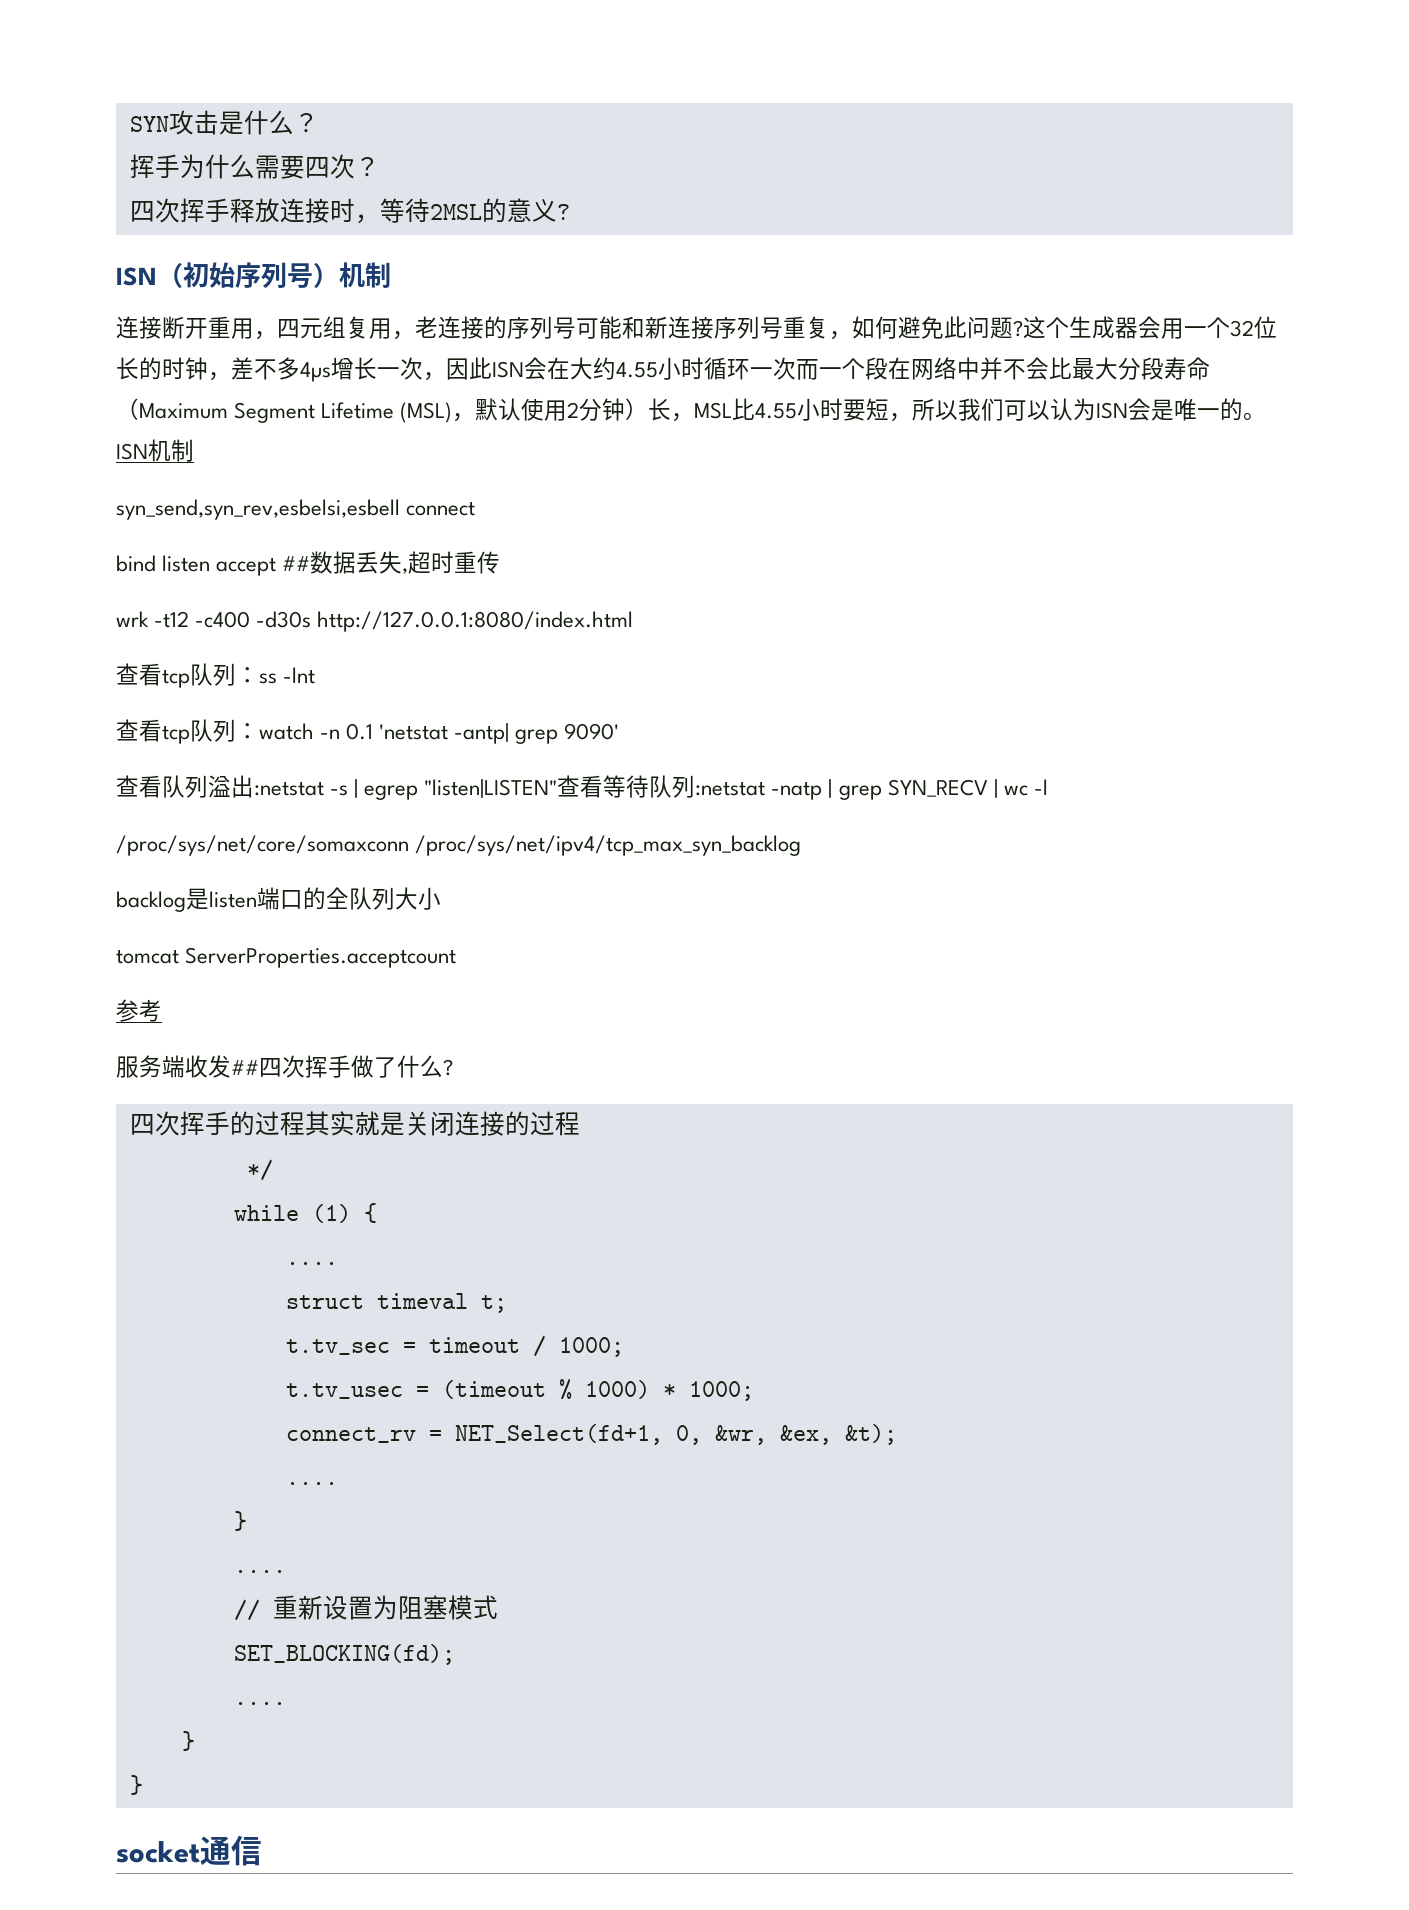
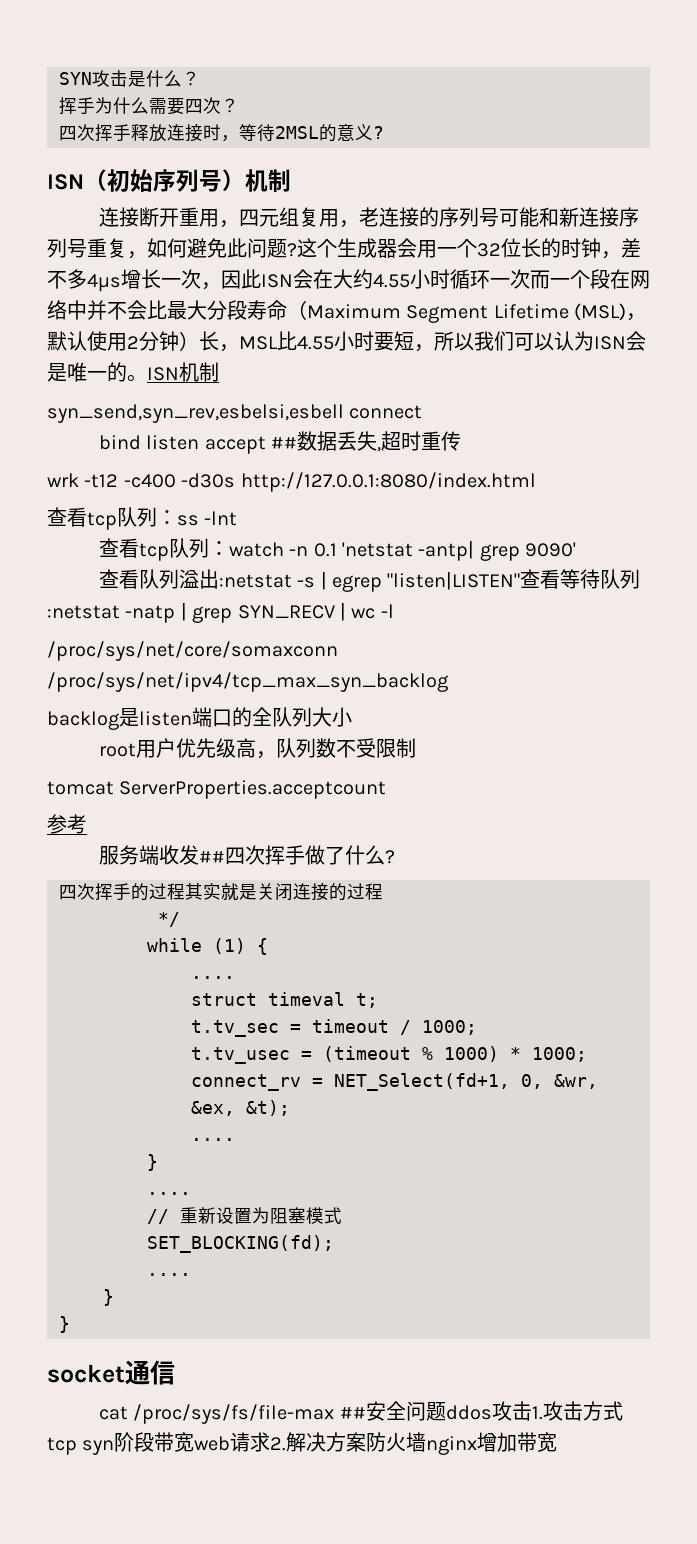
+ root用户优先级高，队列数不受限制
+ cat /proc/sys/fs/file-max ##安全问题ddos攻击1.攻击方式tcp syn阶段带宽web请求2.解决方案防火墙nginx增加带宽

